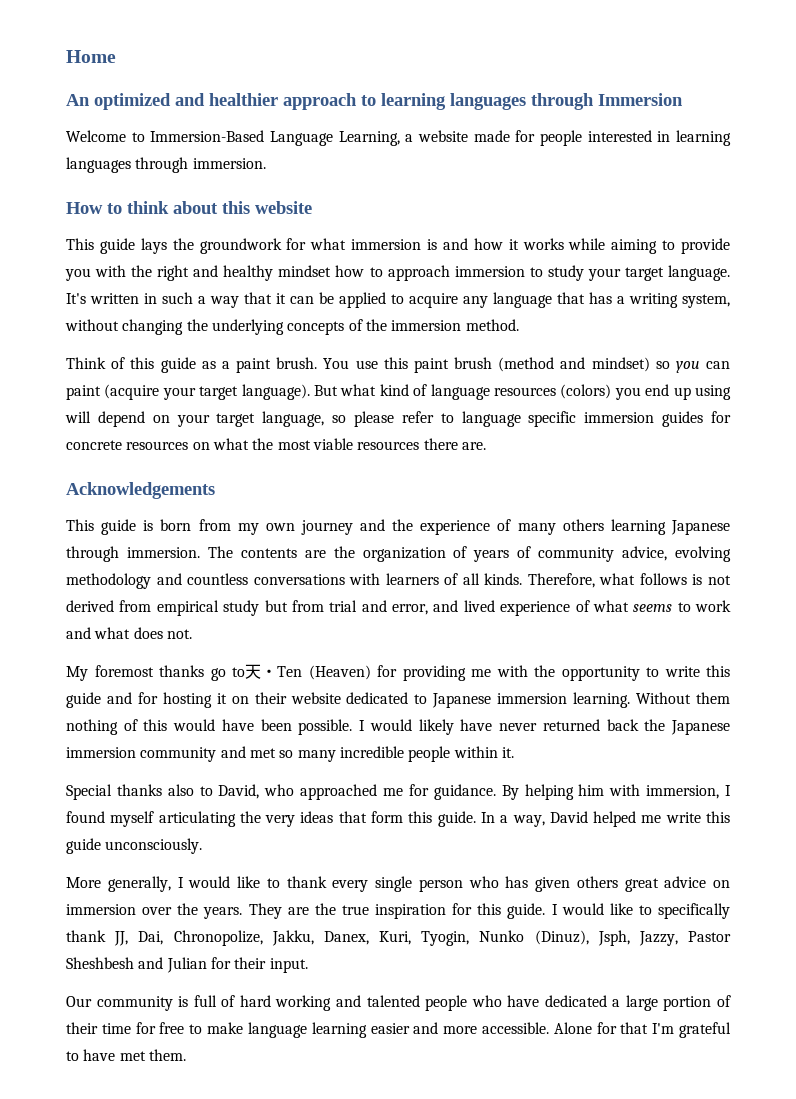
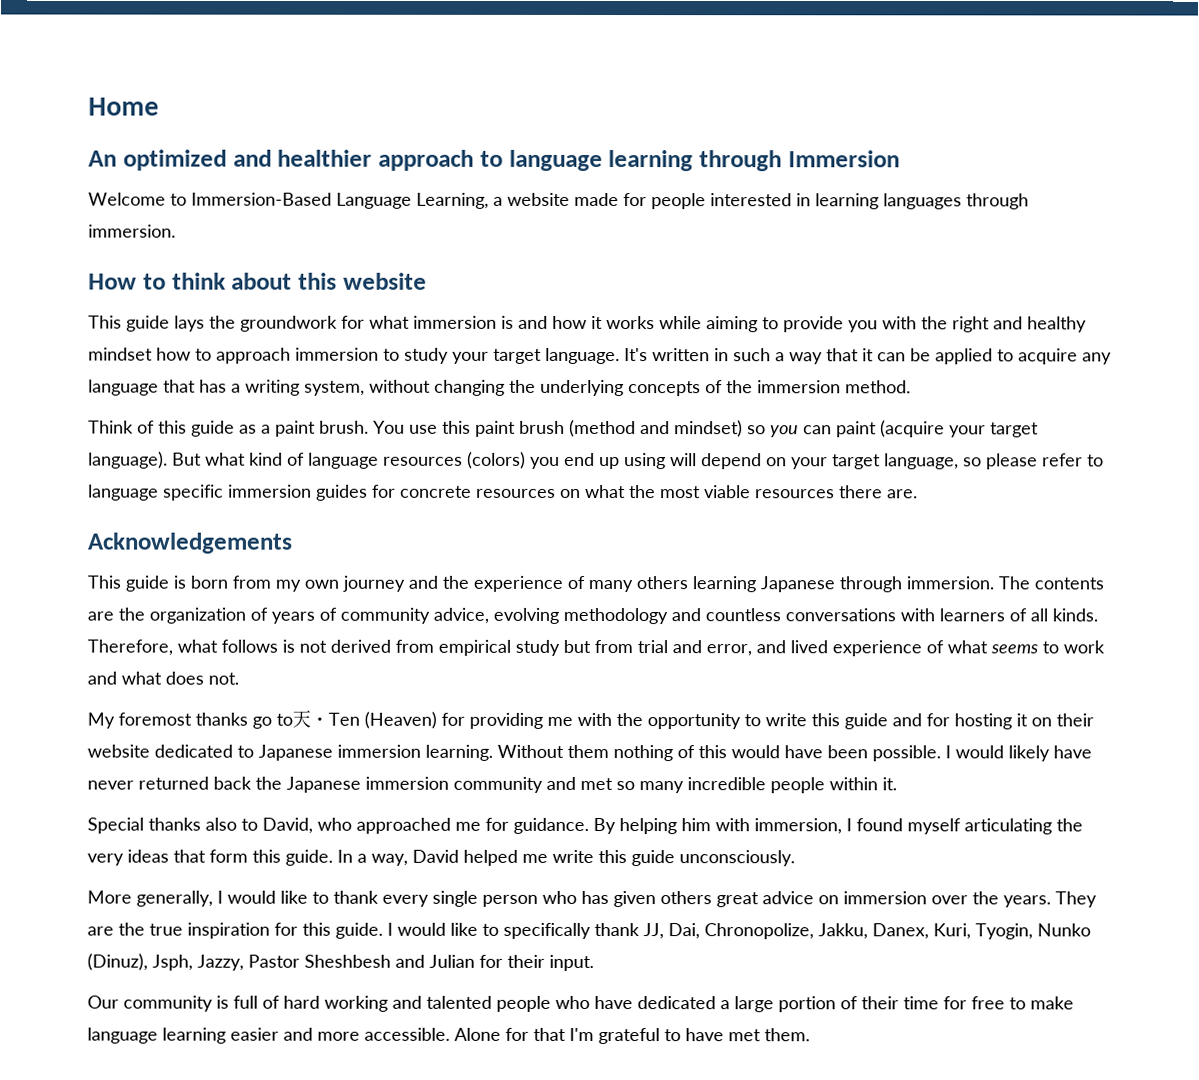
- An optimized and healthier approach to learning languages through Immersion
+ An optimized and healthier approach to language learning through Immersion

